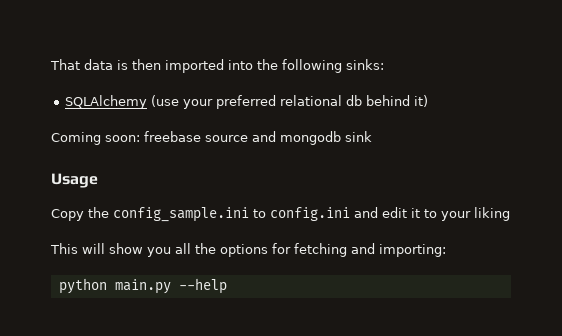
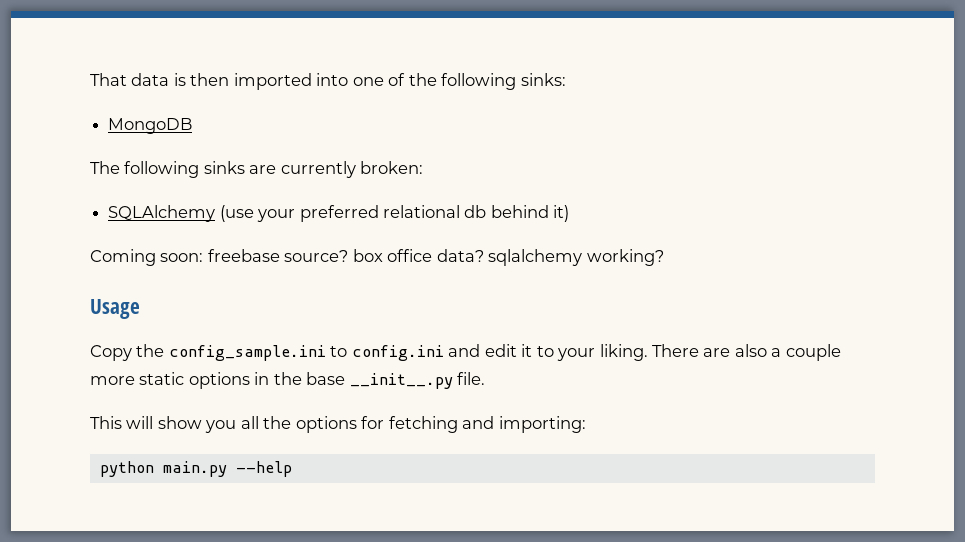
- That data is then imported into the following sinks:
+ That data is then imported into one of the following sinks:
+ MongoDB
+ The following sinks are currently broken:
- Coming soon: freebase source and mongodb sink
+ Coming soon: freebase source? box office data? sqlalchemy working?
- Copy the config_sample.ini to config.ini and edit it to your liking
+ Copy the config_sample.ini to config.ini and edit it to your liking. There are also a couple more static options in the base __init__.py file.

